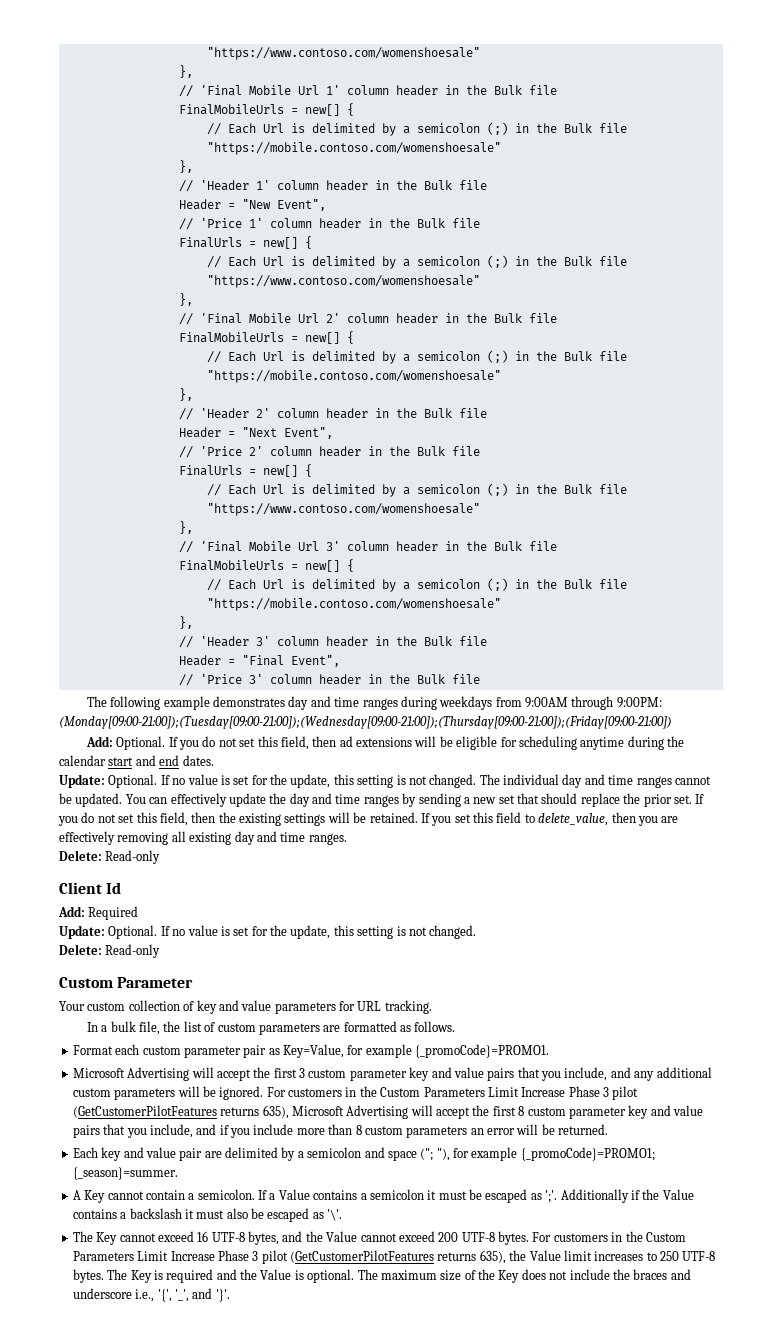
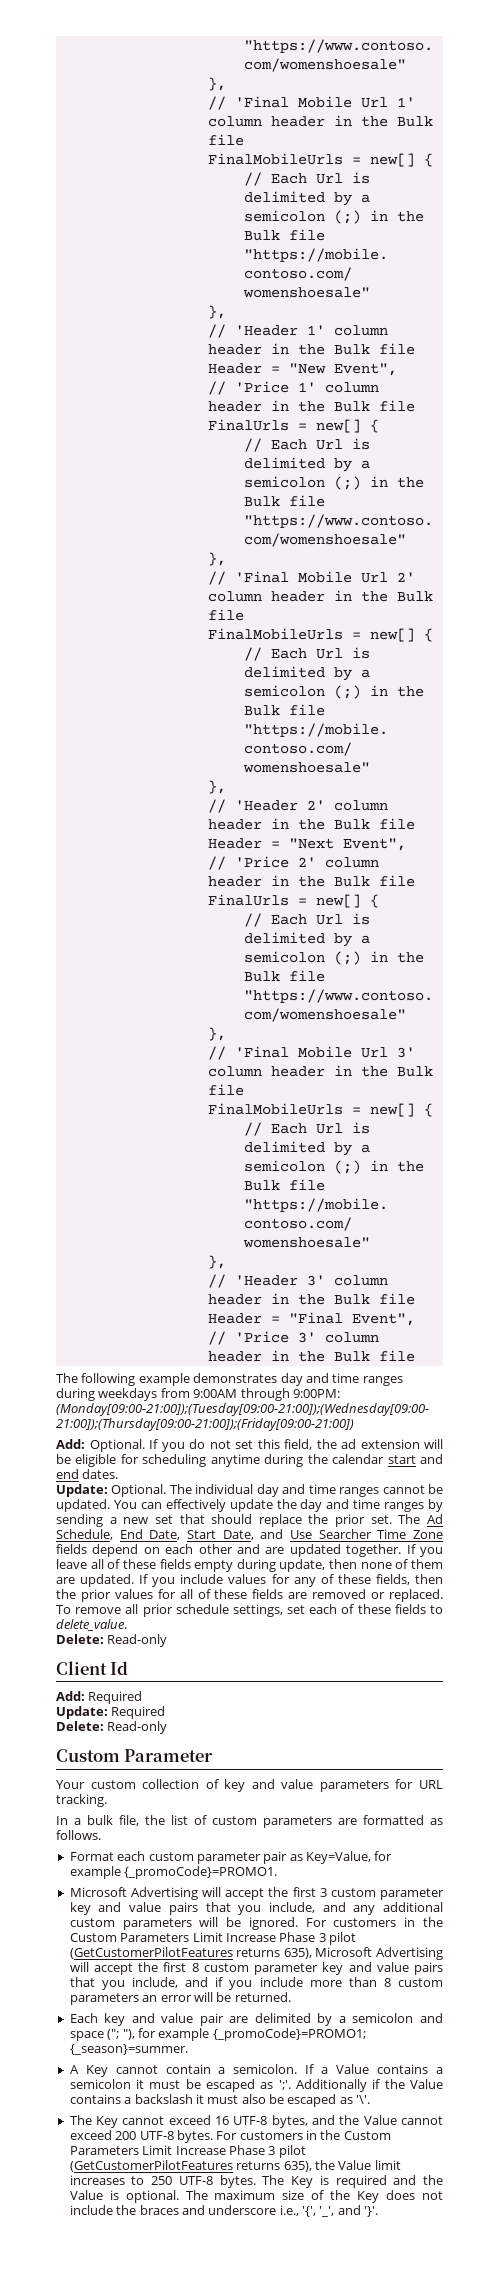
- If you do not set this field, then ad extensions will be eligible for scheduling anytime during the calendar start and end dates.
- Update: Optional. If no value is set for the update, this setting is not changed.
+ If you do not set this field, the ad extension will be eligible for scheduling anytime during the calendar start and end dates.
+ Update: Optional.
- If you do not set this field, then the existing settings will be retained. If you set this field to delete_value, then you are effectively removing all existing day and time ranges.
+ The Ad Schedule, End Date, Start Date, and Use Searcher Time Zone fields depend on each other and are updated together. If you leave all of these fields empty during update, then none of them are updated. If you include values for any of these fields, then the prior values for all of these fields are removed or replaced. To remove all prior schedule settings, set each of these fields to delete_value.
  Add: Required
- Update: Optional. If no value is set for the update, this setting is not changed.
+ Update: Required

